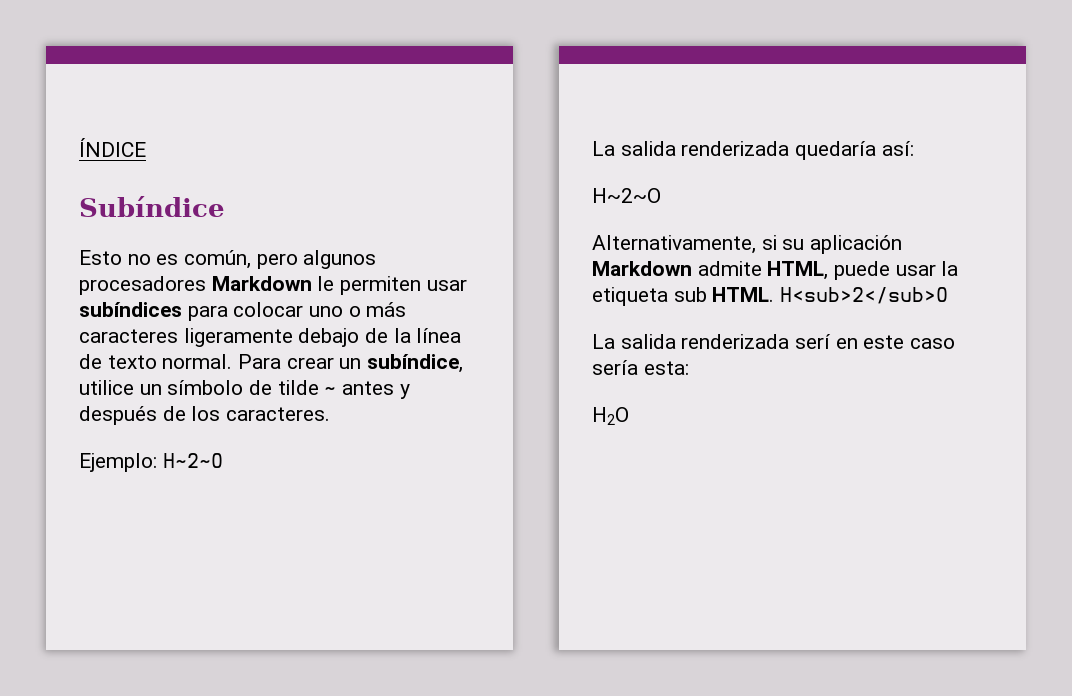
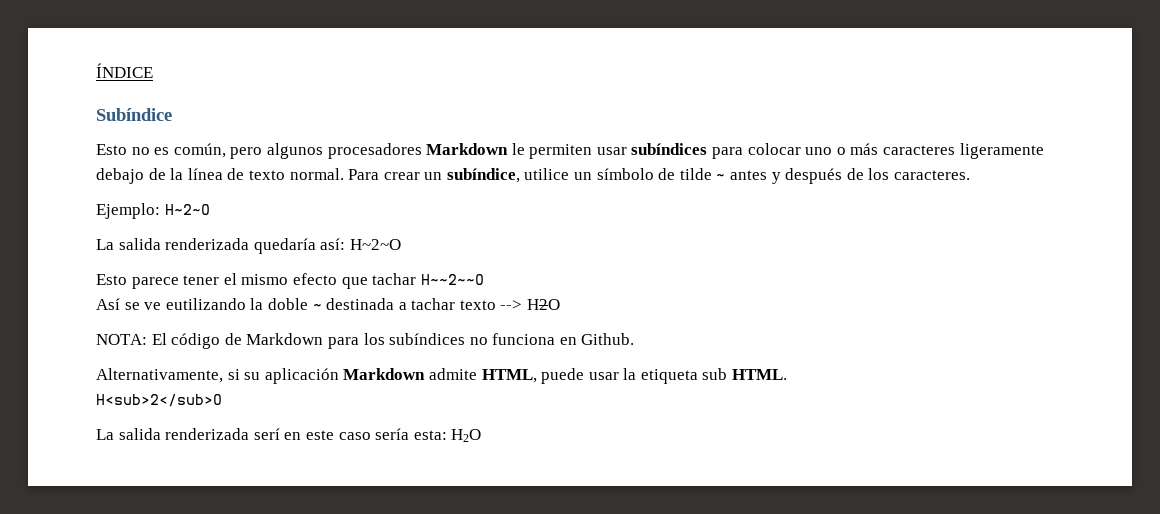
- La salida renderizada quedaría así:
- H~2~O
+ La salida renderizada quedaría así: H~2~O
+ Esto parece tener el mismo efecto que tachar H~~2~~O
+ Así se ve eutilizando la doble ~ destinada a tachar texto --> H2O
+ NOTA: El código de Markdown para los subíndices no funciona en Github.
- Alternativamente, si su aplicación Markdown admite HTML, puede usar la etiqueta sub HTML. H<sub>2</sub>O
+ Alternativamente, si su aplicación Markdown admite HTML, puede usar la etiqueta sub HTML.
+ H<sub>2</sub>O
- La salida renderizada serí en este caso sería esta:
- H2O
+ La salida renderizada serí en este caso sería esta: H2O

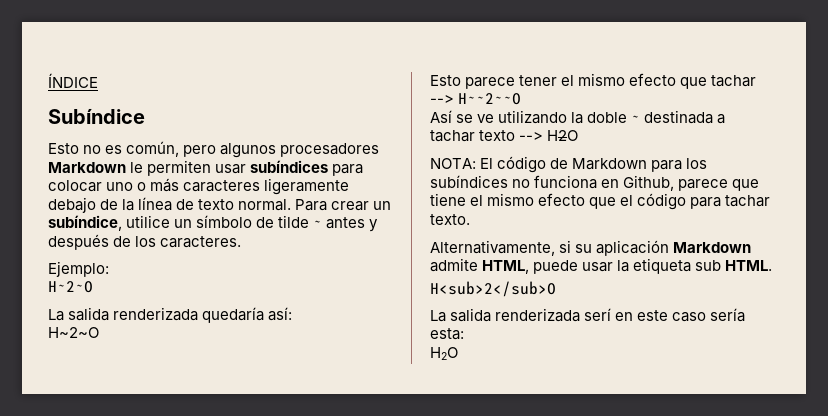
- Ejemplo: H~2~O
+ Ejemplo:
+ H~2~O
- La salida renderizada quedaría así: H~2~O
+ La salida renderizada quedaría así:
+ H~2~O
- Esto parece tener el mismo efecto que tachar H~~2~~O
+ Esto parece tener el mismo efecto que tachar --> H~~2~~O
- Así se ve eutilizando la doble ~ destinada a tachar texto --> H2O
+ Así se ve utilizando la doble ~ destinada a tachar texto --> H2O
- NOTA: El código de Markdown para los subíndices no funciona en Github.
+ NOTA: El código de Markdown para los subíndices no funciona en Github, parece que tiene el mismo efecto que el código para tachar texto.
- La salida renderizada serí en este caso sería esta: H2O
+ La salida renderizada serí en este caso sería esta:
+ H2O

